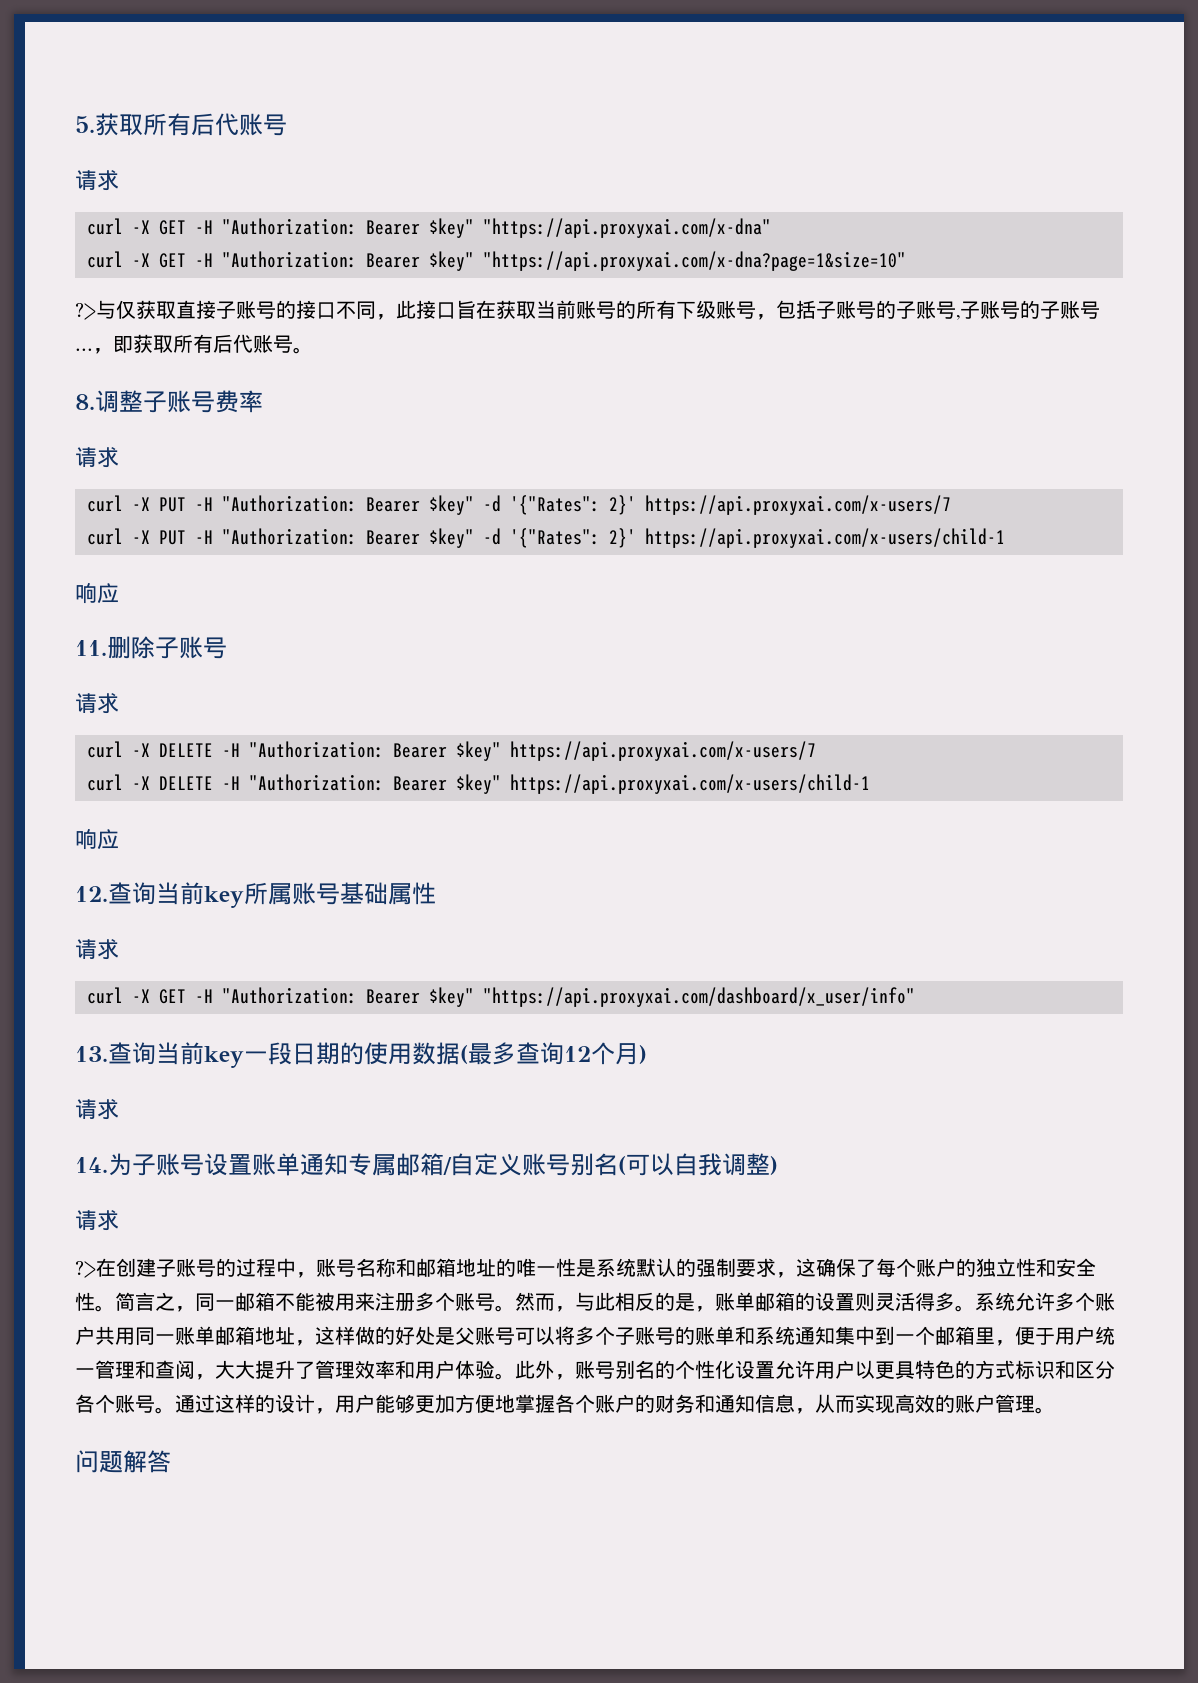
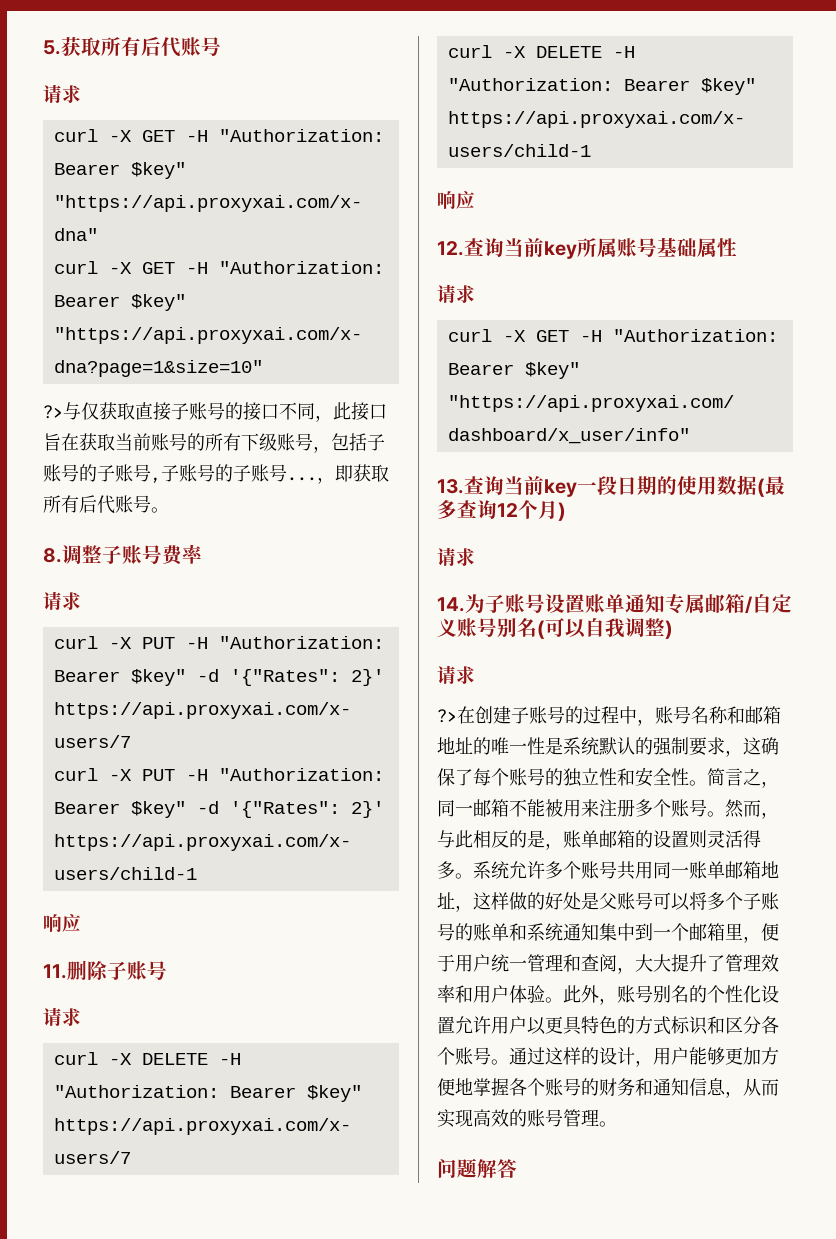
- ?>在创建子账号的过程中，账号名称和邮箱地址的唯一性是系统默认的强制要求，这确保了每个账户的独立性和安全性。
+ ?>在创建子账号的过程中，账号名称和邮箱地址的唯一性是系统默认的强制要求，这确保了每个账号的独立性和安全性。
- 系统允许多个账户共用同一账单邮箱地址，这样做的好处是父账号可以将多个子账号的账单和系统通知集中到一个邮箱里，便于用户统一管理和查阅，大大提升了管理效率和用户体验。
+ 系统允许多个账号共用同一账单邮箱地址，这样做的好处是父账号可以将多个子账号的账单和系统通知集中到一个邮箱里，便于用户统一管理和查阅，大大提升了管理效率和用户体验。
- 通过这样的设计，用户能够更加方便地掌握各个账户的财务和通知信息，从而实现高效的账户管理。
+ 通过这样的设计，用户能够更加方便地掌握各个账号的财务和通知信息，从而实现高效的账号管理。

